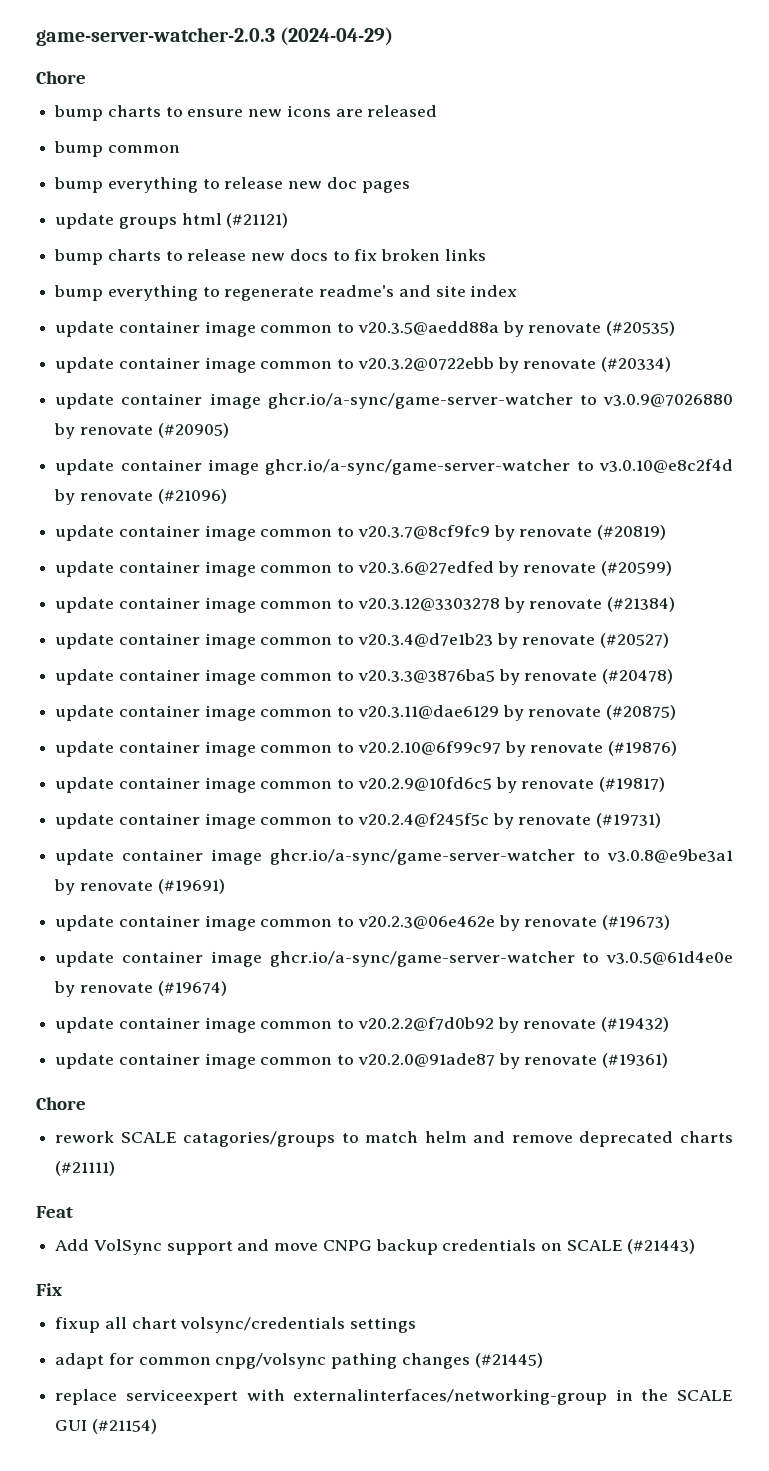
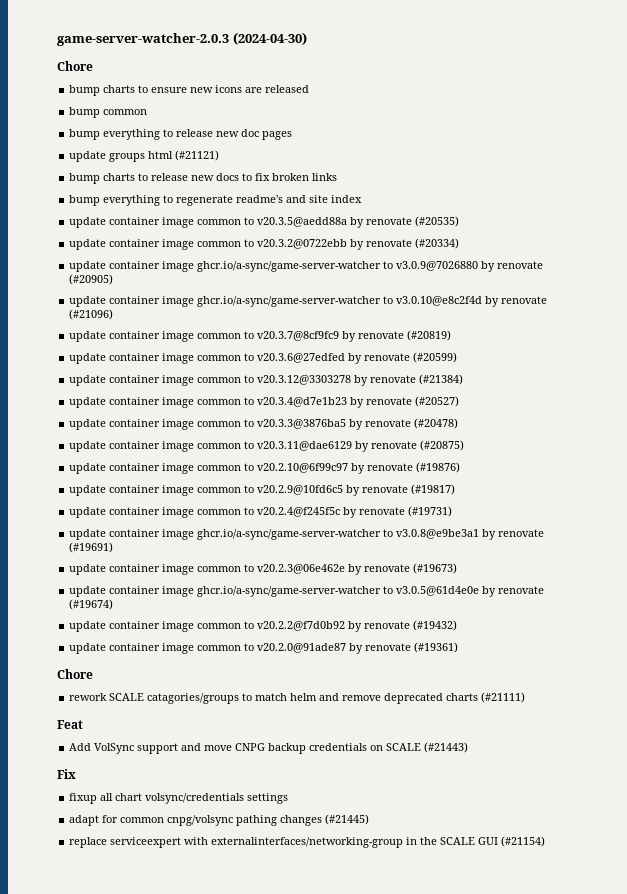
- game-server-watcher-2.0.3 (2024-04-29)
+ game-server-watcher-2.0.3 (2024-04-30)

